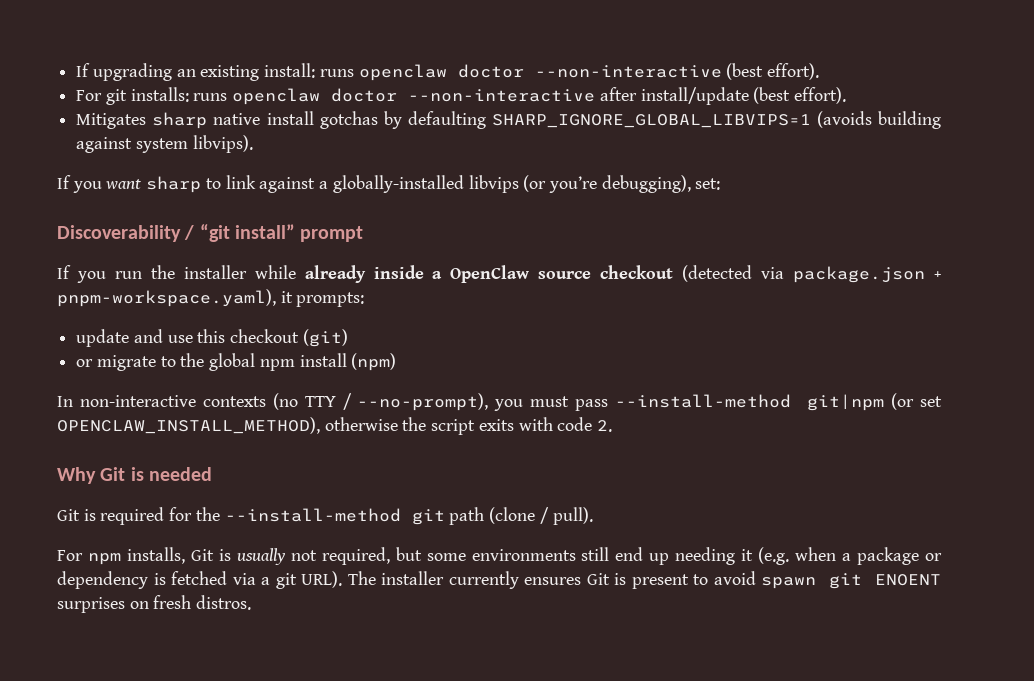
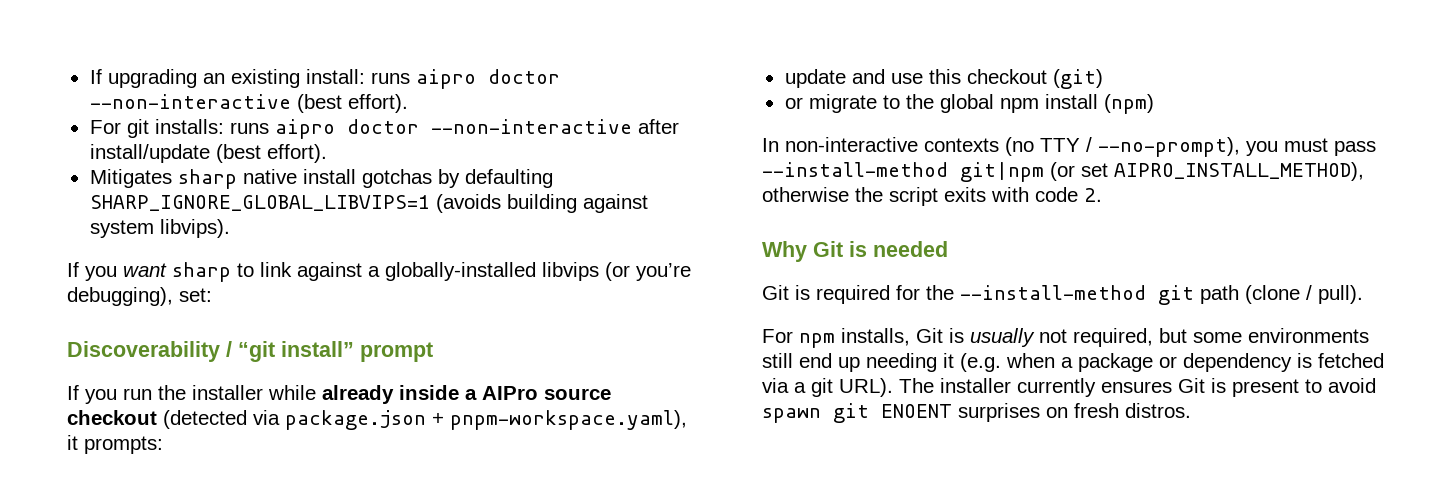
- If upgrading an existing install: runs openclaw doctor --non-interactive (best effort).
+ If upgrading an existing install: runs aipro doctor --non-interactive (best effort).
- For git installs: runs openclaw doctor --non-interactive after install/update (best effort).
+ For git installs: runs aipro doctor --non-interactive after install/update (best effort).
- If you run the installer while already inside a OpenClaw source checkout (detected via package.json + pnpm-workspace.yaml), it prompts:
+ If you run the installer while already inside a AIPro source checkout (detected via package.json + pnpm-workspace.yaml), it prompts:
- In non-interactive contexts (no TTY / --no-prompt), you must pass --install-method git|npm (or set OPENCLAW_INSTALL_METHOD), otherwise the script exits with code 2.
+ In non-interactive contexts (no TTY / --no-prompt), you must pass --install-method git|npm (or set AIPRO_INSTALL_METHOD), otherwise the script exits with code 2.

